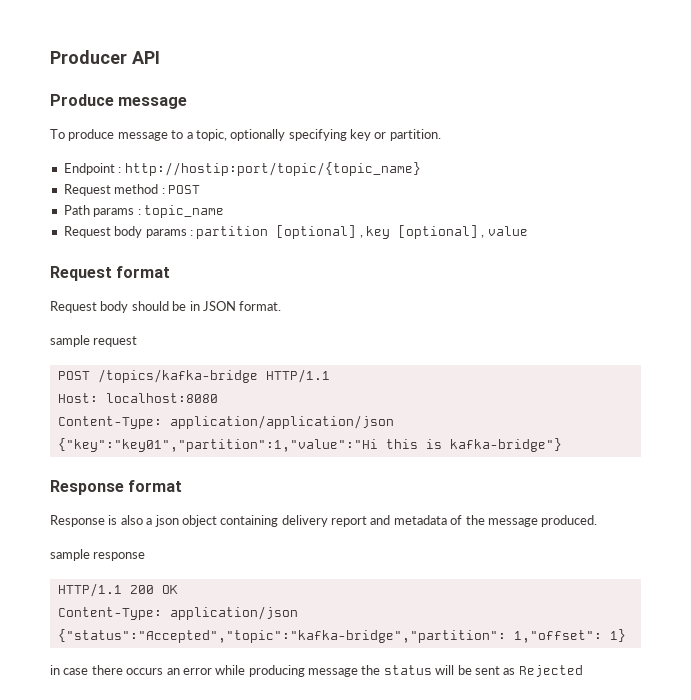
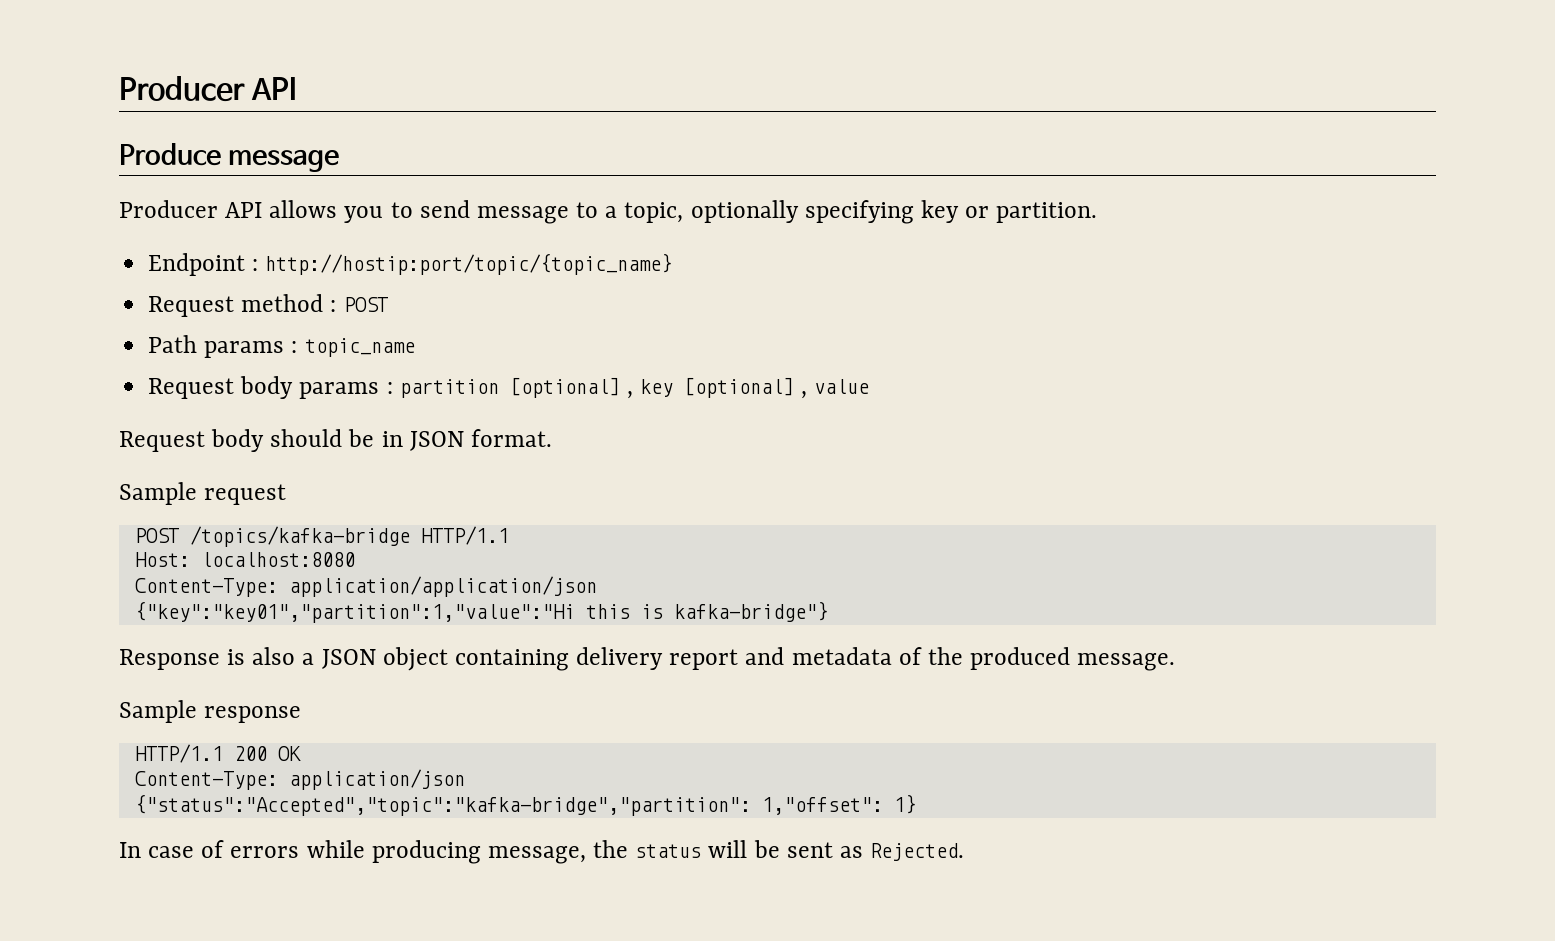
- To produce message to a topic, optionally specifying key or partition.
+ Producer API allows you to send message to a topic, optionally specifying key or partition.
- Request format
- sample request
+ Sample request
- Response format
- Response is also a json object containing delivery report and metadata of the message produced.
- sample response
+ Response is also a JSON object containing delivery report and metadata of the produced message.
+ Sample response
- in case there occurs an error while producing message the status will be sent as Rejected
+ In case of errors while producing message, the status will be sent as Rejected.

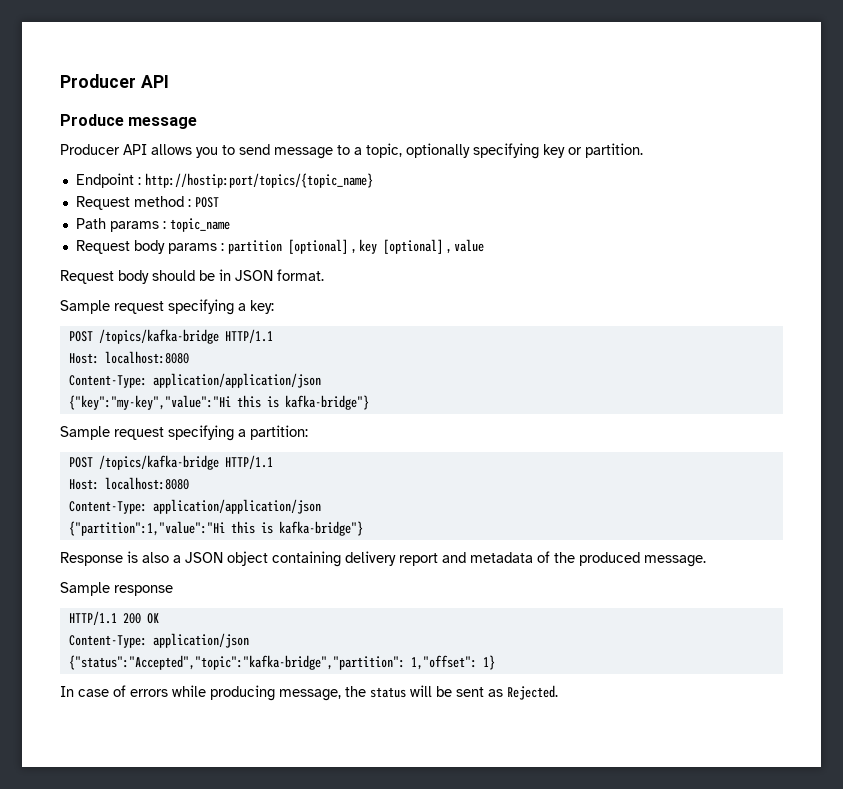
- Endpoint : http://hostip:port/topic/{topic_name}
+ Endpoint : http://hostip:port/topics/{topic_name}
- Sample request
+ Sample request specifying a key:
  POST /topics/kafka-bridge HTTP/1.1
  Host: localhost:8080
  Content-Type: application/application/json
- {"key":"key01","partition":1,"value":"Hi this is kafka-bridge"}
+ {"key":"my-key","value":"Hi this is kafka-bridge"}
+ Sample request specifying a partition:
+ POST /topics/kafka-bridge HTTP/1.1
+ Host: localhost:8080
+ Content-Type: application/application/json
+ {"partition":1,"value":"Hi this is kafka-bridge"}

